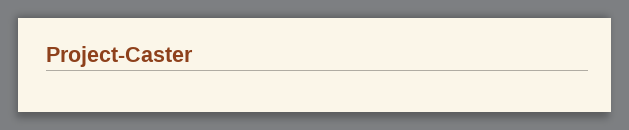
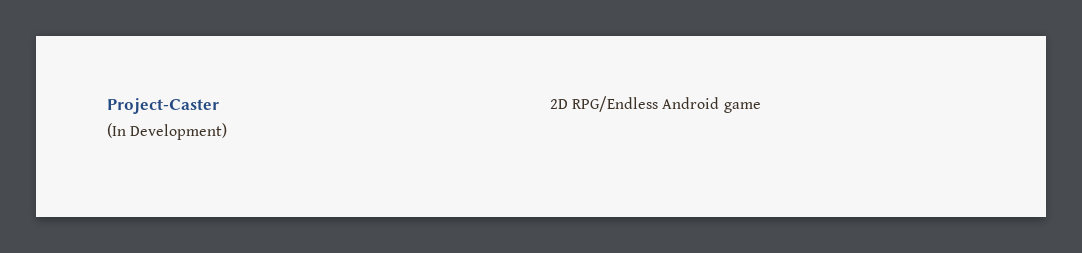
+ (In Development)
+ 2D RPG/Endless Android game

